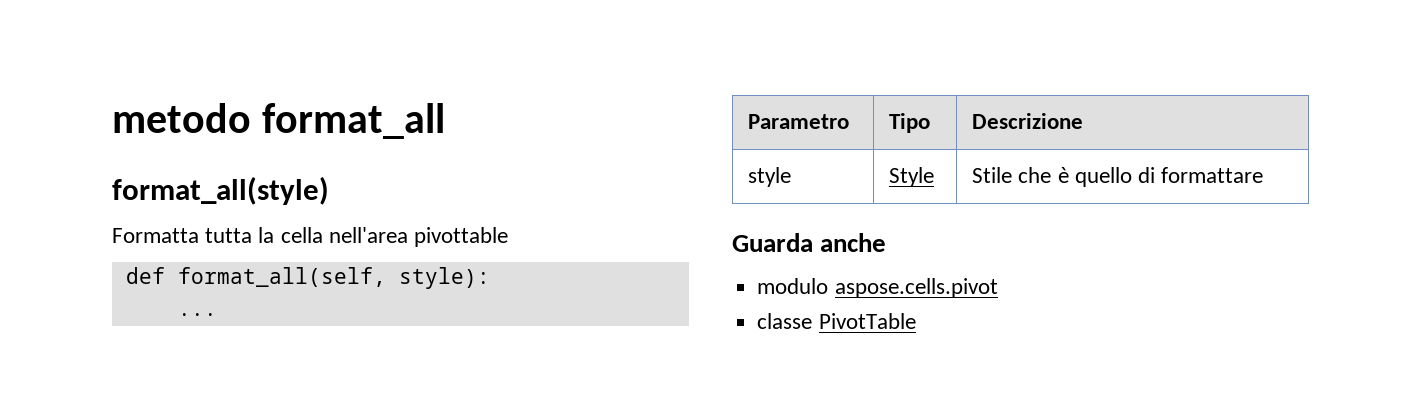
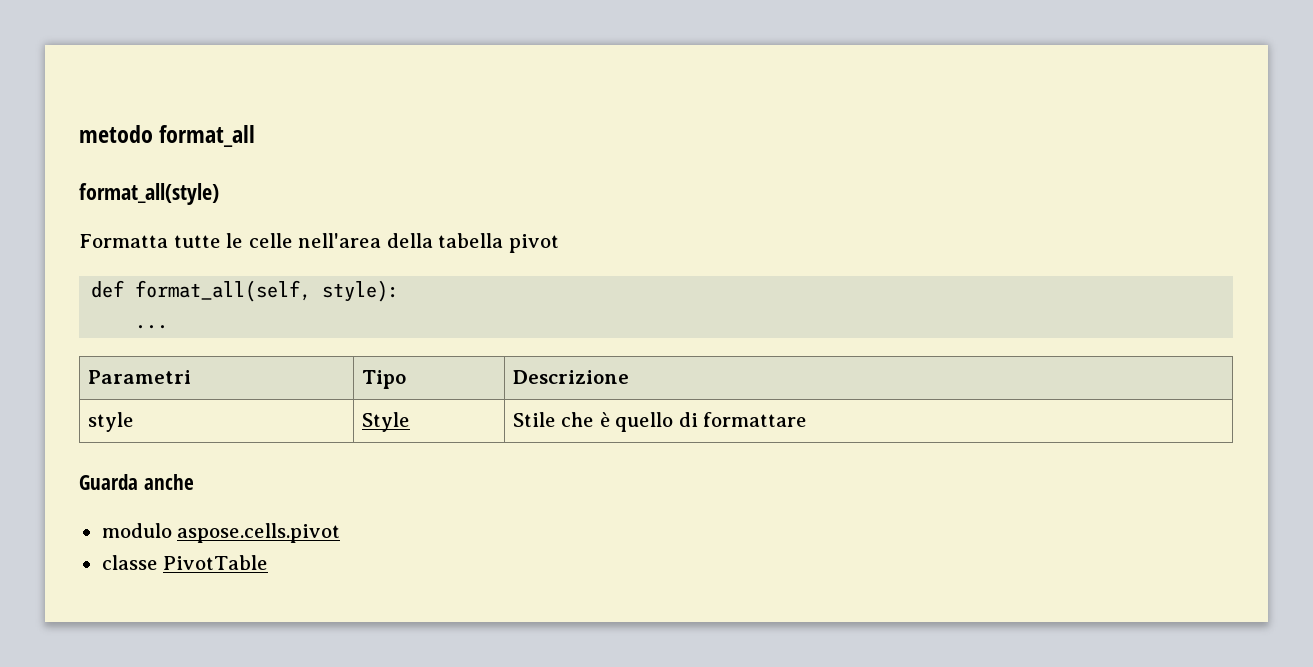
- Formatta tutta la cella nell'area pivottable
+ Formatta tutte le celle nell'area della tabella pivot
- Parametro | Tipo | Descrizione
+ Parametri | Tipo | Descrizione

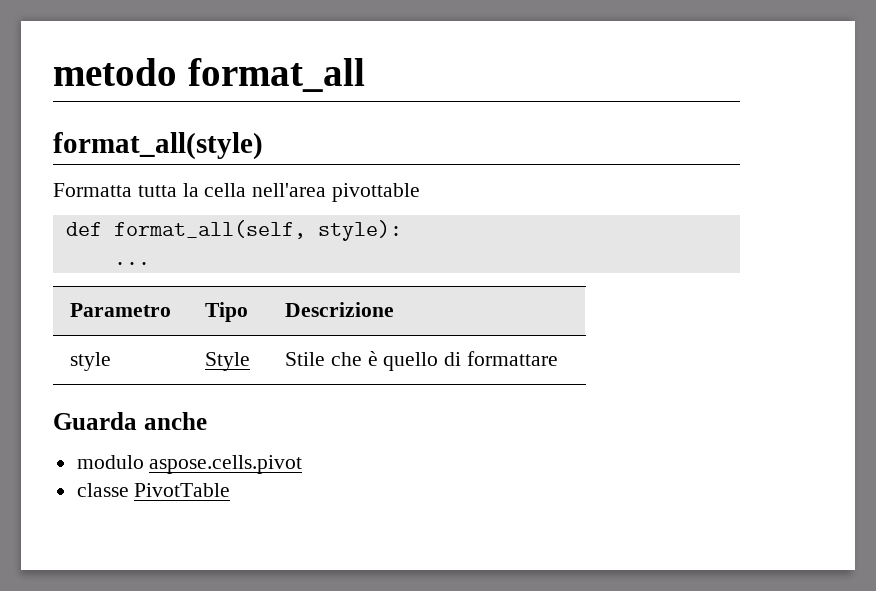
- Formatta tutte le celle nell'area della tabella pivot
+ Formatta tutta la cella nell'area pivottable
- Parametri | Tipo | Descrizione
+ Parametro | Tipo | Descrizione

